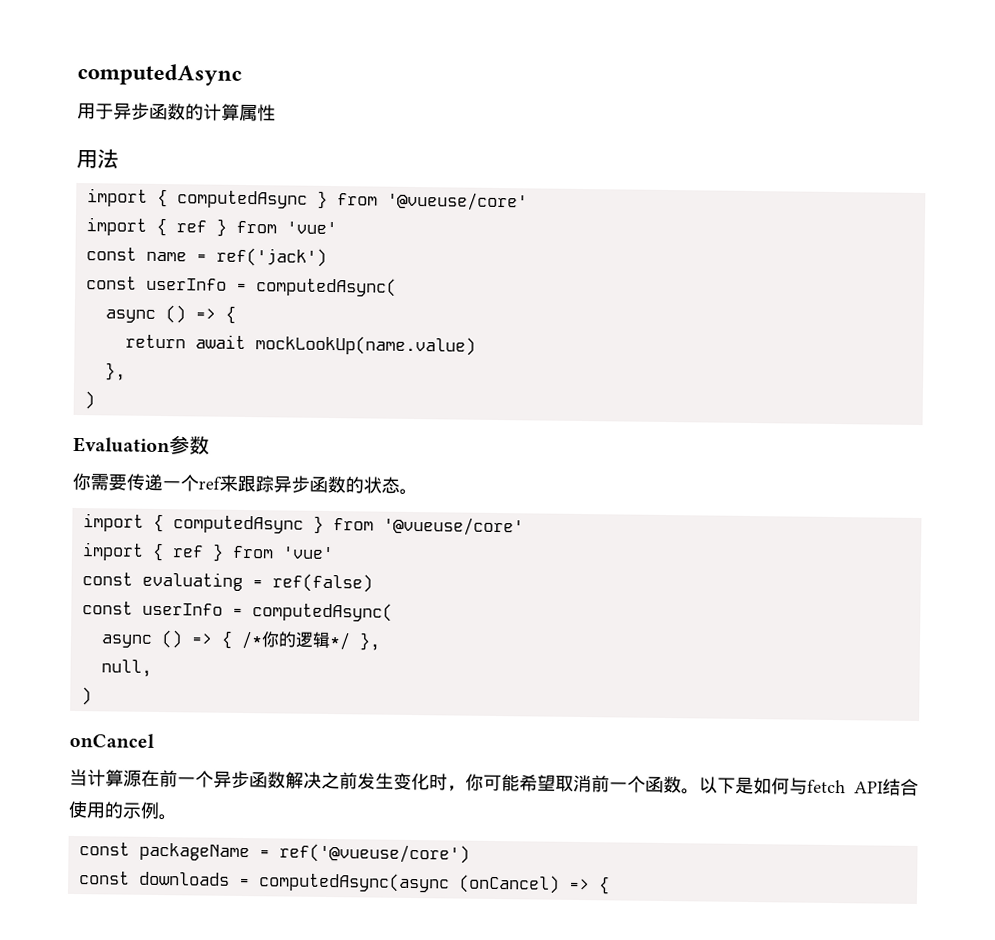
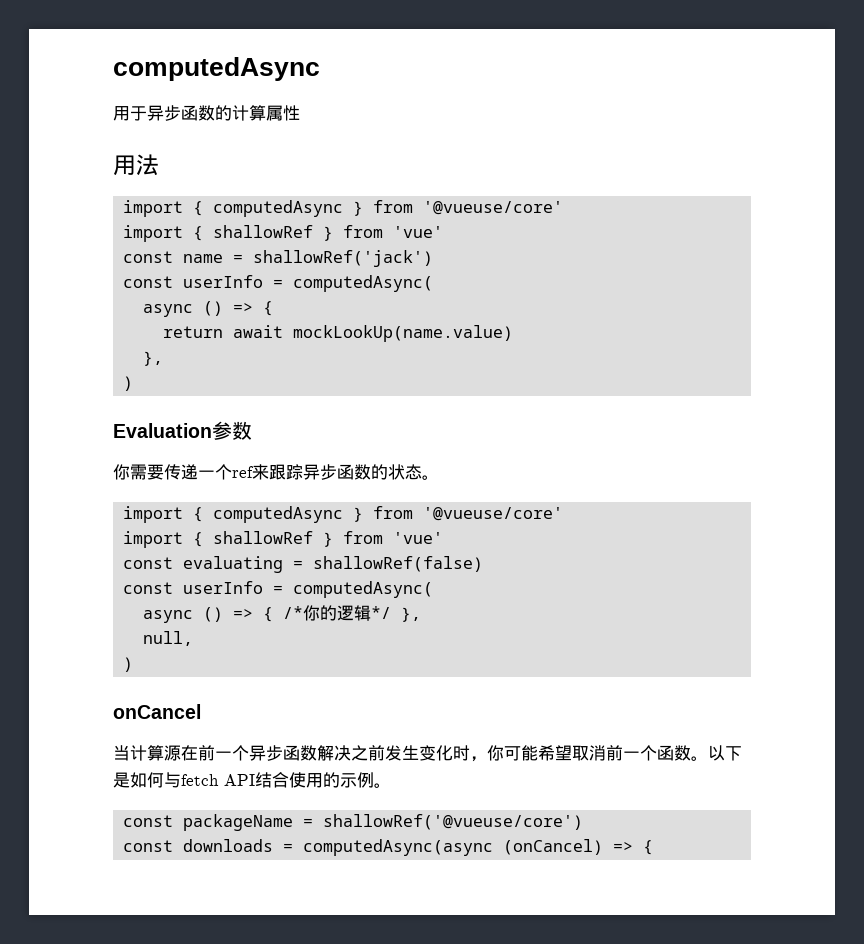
  用法
  import { computedAsync } from '@vueuse/core'
- import { ref } from 'vue'
+ import { shallowRef } from 'vue'
- const name = ref('jack')
+ const name = shallowRef('jack')
  你需要传递一个ref来跟踪异步函数的状态。
  import { computedAsync } from '@vueuse/core'
- import { ref } from 'vue'
+ import { shallowRef } from 'vue'
- const evaluating = ref(false)
+ const evaluating = shallowRef(false)
- const packageName = ref('@vueuse/core')
+ const packageName = shallowRef('@vueuse/core')

